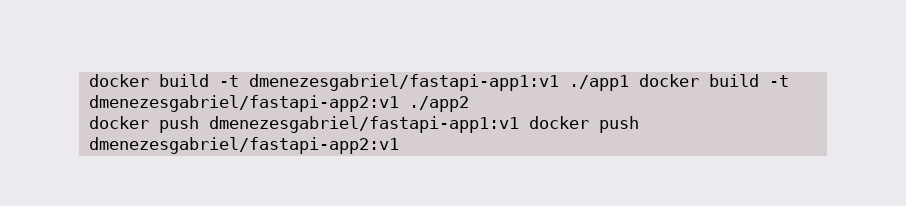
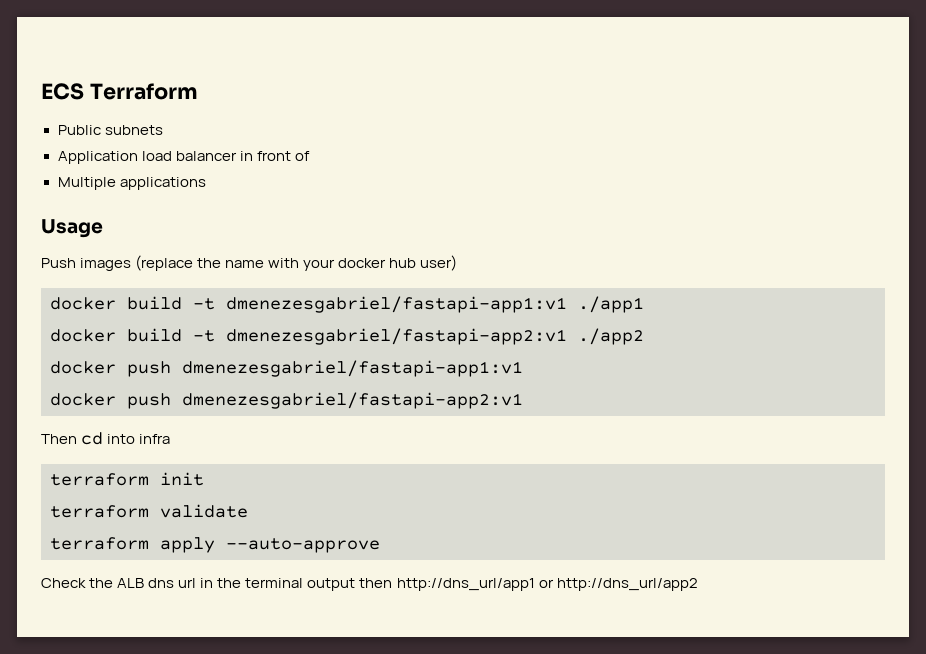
+ ECS Terraform
+ Public subnets
+ Application load balancer in front of
+ Multiple applications
+ Usage
+ Push images (replace the name with your docker hub user)
- docker build -t dmenezesgabriel/fastapi-app1:v1 ./app1 docker build -t dmenezesgabriel/fastapi-app2:v1 ./app2
+ docker build -t dmenezesgabriel/fastapi-app1:v1 ./app1
+ docker build -t dmenezesgabriel/fastapi-app2:v1 ./app2
- docker push dmenezesgabriel/fastapi-app1:v1 docker push dmenezesgabriel/fastapi-app2:v1
+ docker push dmenezesgabriel/fastapi-app1:v1
+ docker push dmenezesgabriel/fastapi-app2:v1
+ Then cd into infra
+ terraform init
+ terraform validate
+ terraform apply --auto-approve
+ Check the ALB dns url in the terminal output then http://dns_url/app1 or http://dns_url/app2

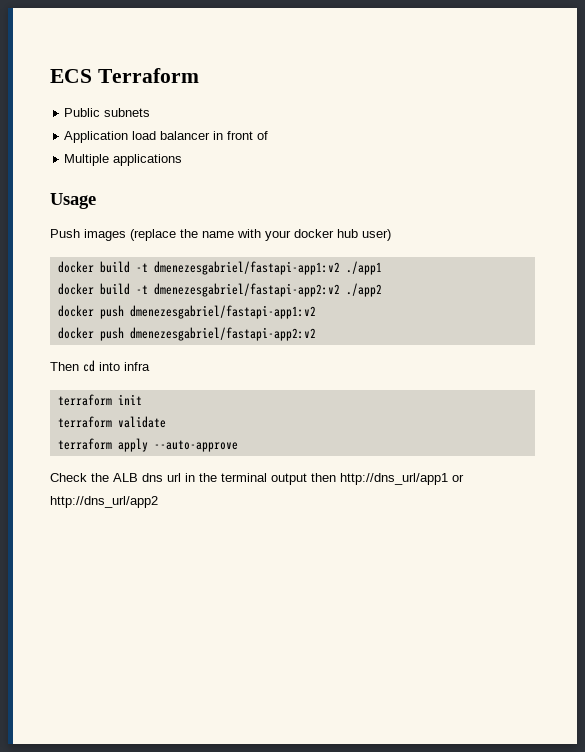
- docker build -t dmenezesgabriel/fastapi-app1:v1 ./app1
+ docker build -t dmenezesgabriel/fastapi-app1:v2 ./app1
- docker build -t dmenezesgabriel/fastapi-app2:v1 ./app2
+ docker build -t dmenezesgabriel/fastapi-app2:v2 ./app2
- docker push dmenezesgabriel/fastapi-app1:v1
- docker push dmenezesgabriel/fastapi-app2:v1
+ docker push dmenezesgabriel/fastapi-app1:v2
+ docker push dmenezesgabriel/fastapi-app2:v2

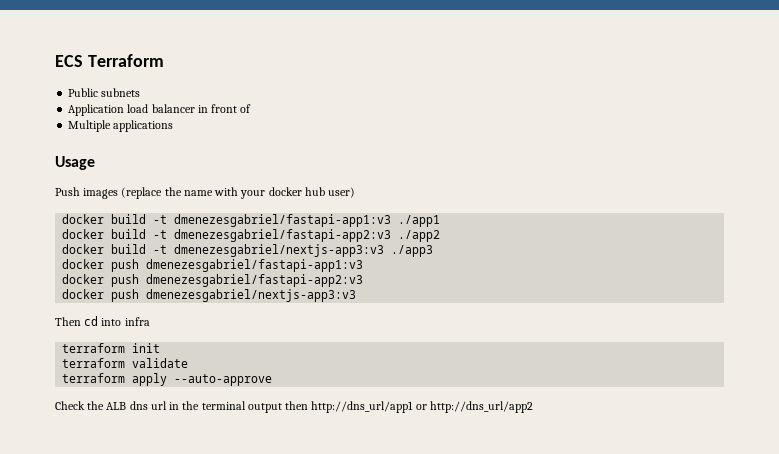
- docker build -t dmenezesgabriel/fastapi-app1:v2 ./app1
+ docker build -t dmenezesgabriel/fastapi-app1:v3 ./app1
- docker build -t dmenezesgabriel/fastapi-app2:v2 ./app2
+ docker build -t dmenezesgabriel/fastapi-app2:v3 ./app2
- docker push dmenezesgabriel/fastapi-app1:v2
- docker push dmenezesgabriel/fastapi-app2:v2
+ docker build -t dmenezesgabriel/nextjs-app3:v3 ./app3
+ docker push dmenezesgabriel/fastapi-app1:v3
+ docker push dmenezesgabriel/fastapi-app2:v3
+ docker push dmenezesgabriel/nextjs-app3:v3

